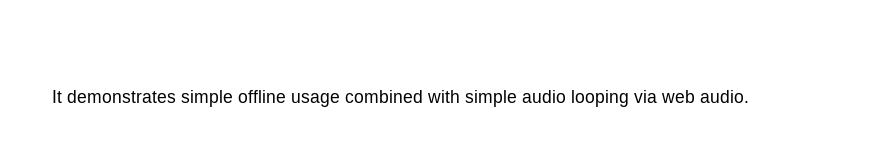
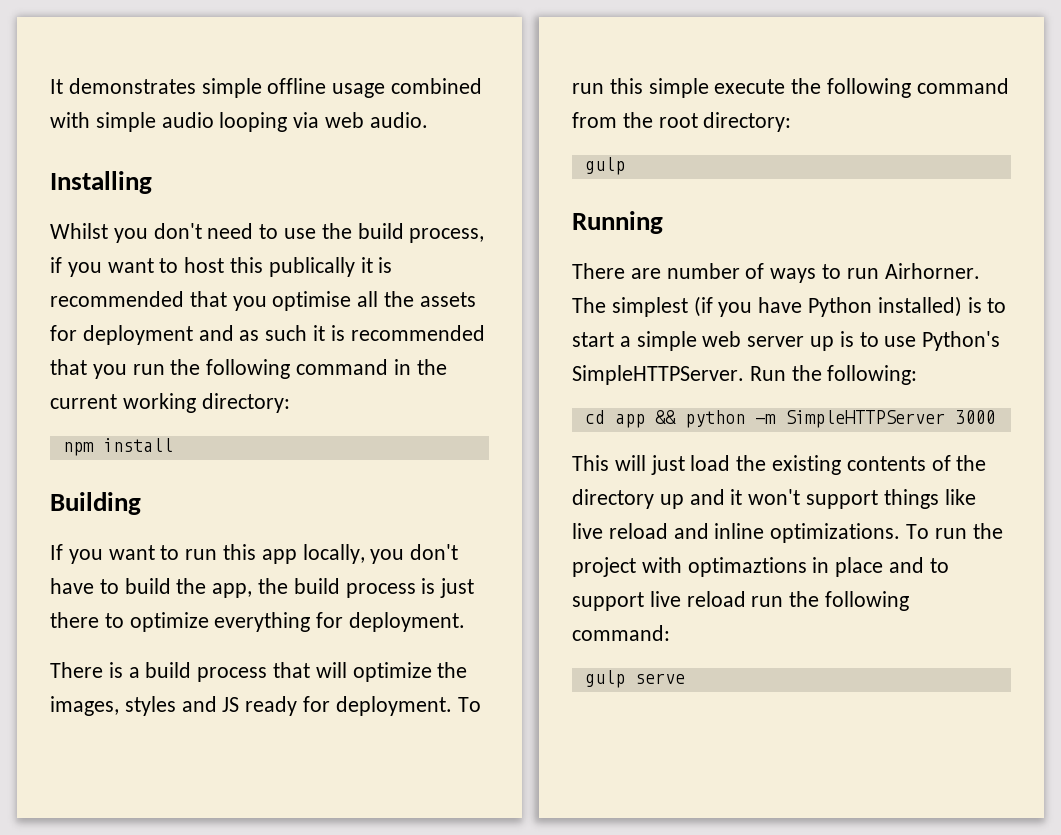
+ Installing
+ Whilst you don't need to use the build process, if you want to host this publically it is recommended that you optimise all the assets for deployment and as such it is recommended that you run the following command in the current working directory:
+ npm install
+ Building
+ If you want to run this app locally, you don't have to build the app, the build process is just there to optimize everything for deployment.
+ There is a build process that will optimize the images, styles and JS ready for deployment. To run this simple execute the following command from the root directory:
+ gulp
+ Running
+ There are number of ways to run Airhorner. The simplest (if you have Python installed) is to start a simple web server up is to use Python's SimpleHTTPServer. Run the following:
+ cd app && python -m SimpleHTTPServer 3000
+ This will just load the existing contents of the directory up and it won't support things like live reload and inline optimizations. To run the project with optimaztions in place and to support live reload run the following command:
+ gulp serve

